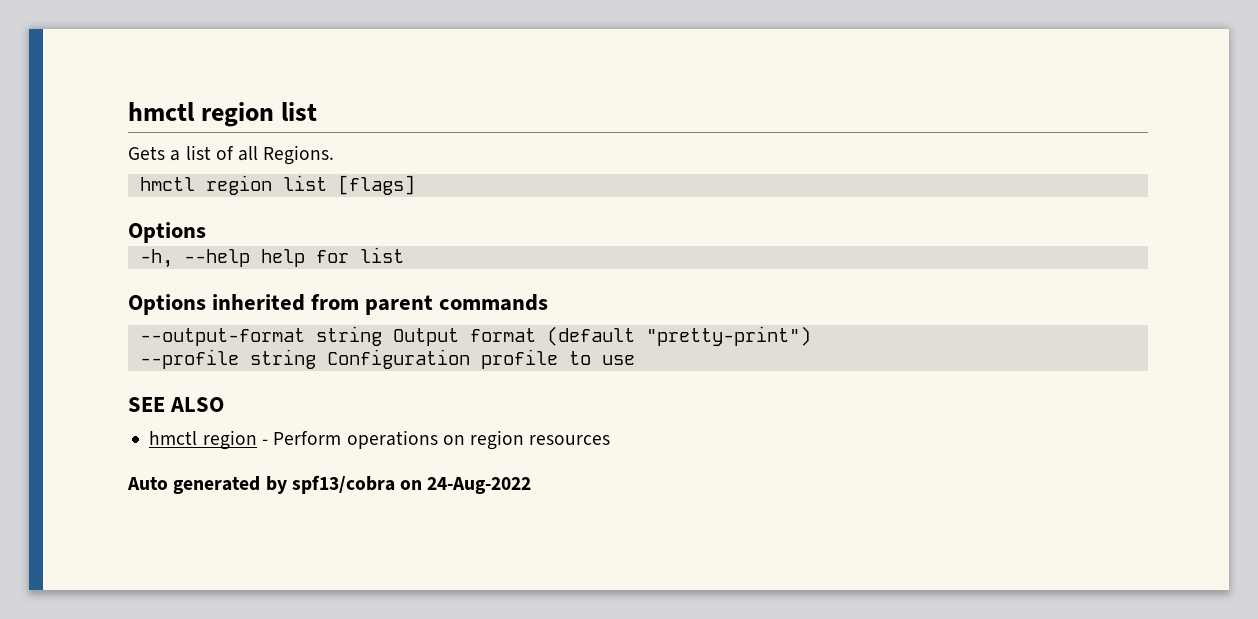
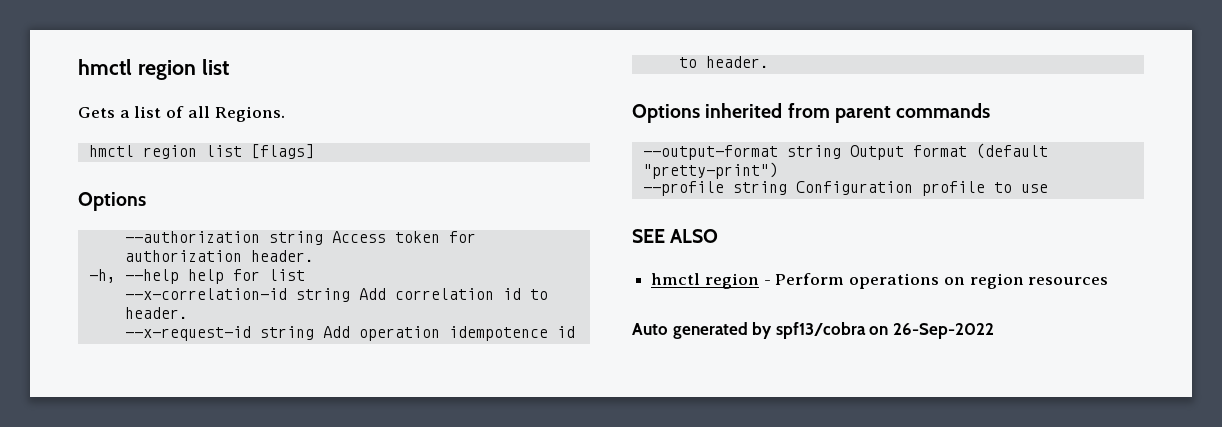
+ --authorization string Access token for authorization header.
+ --x-correlation-id string Add correlation id to header.
+ --x-request-id string Add operation idempotence id to header.
- Auto generated by spf13/cobra on 24-Aug-2022
+ Auto generated by spf13/cobra on 26-Sep-2022

